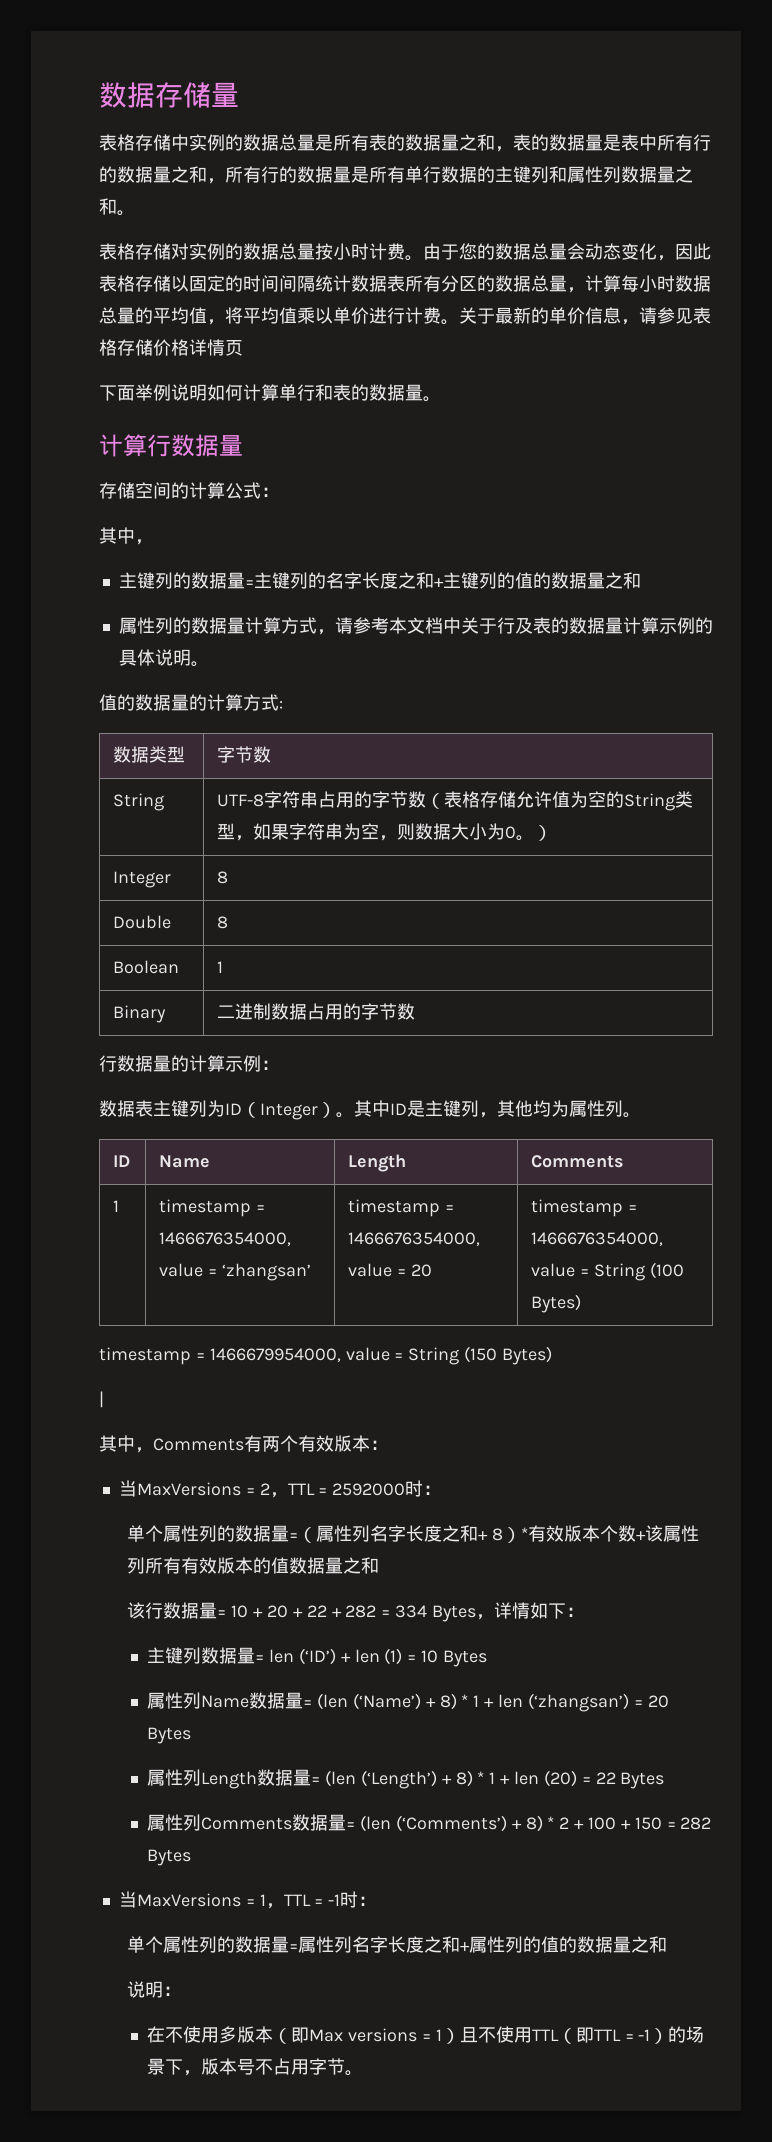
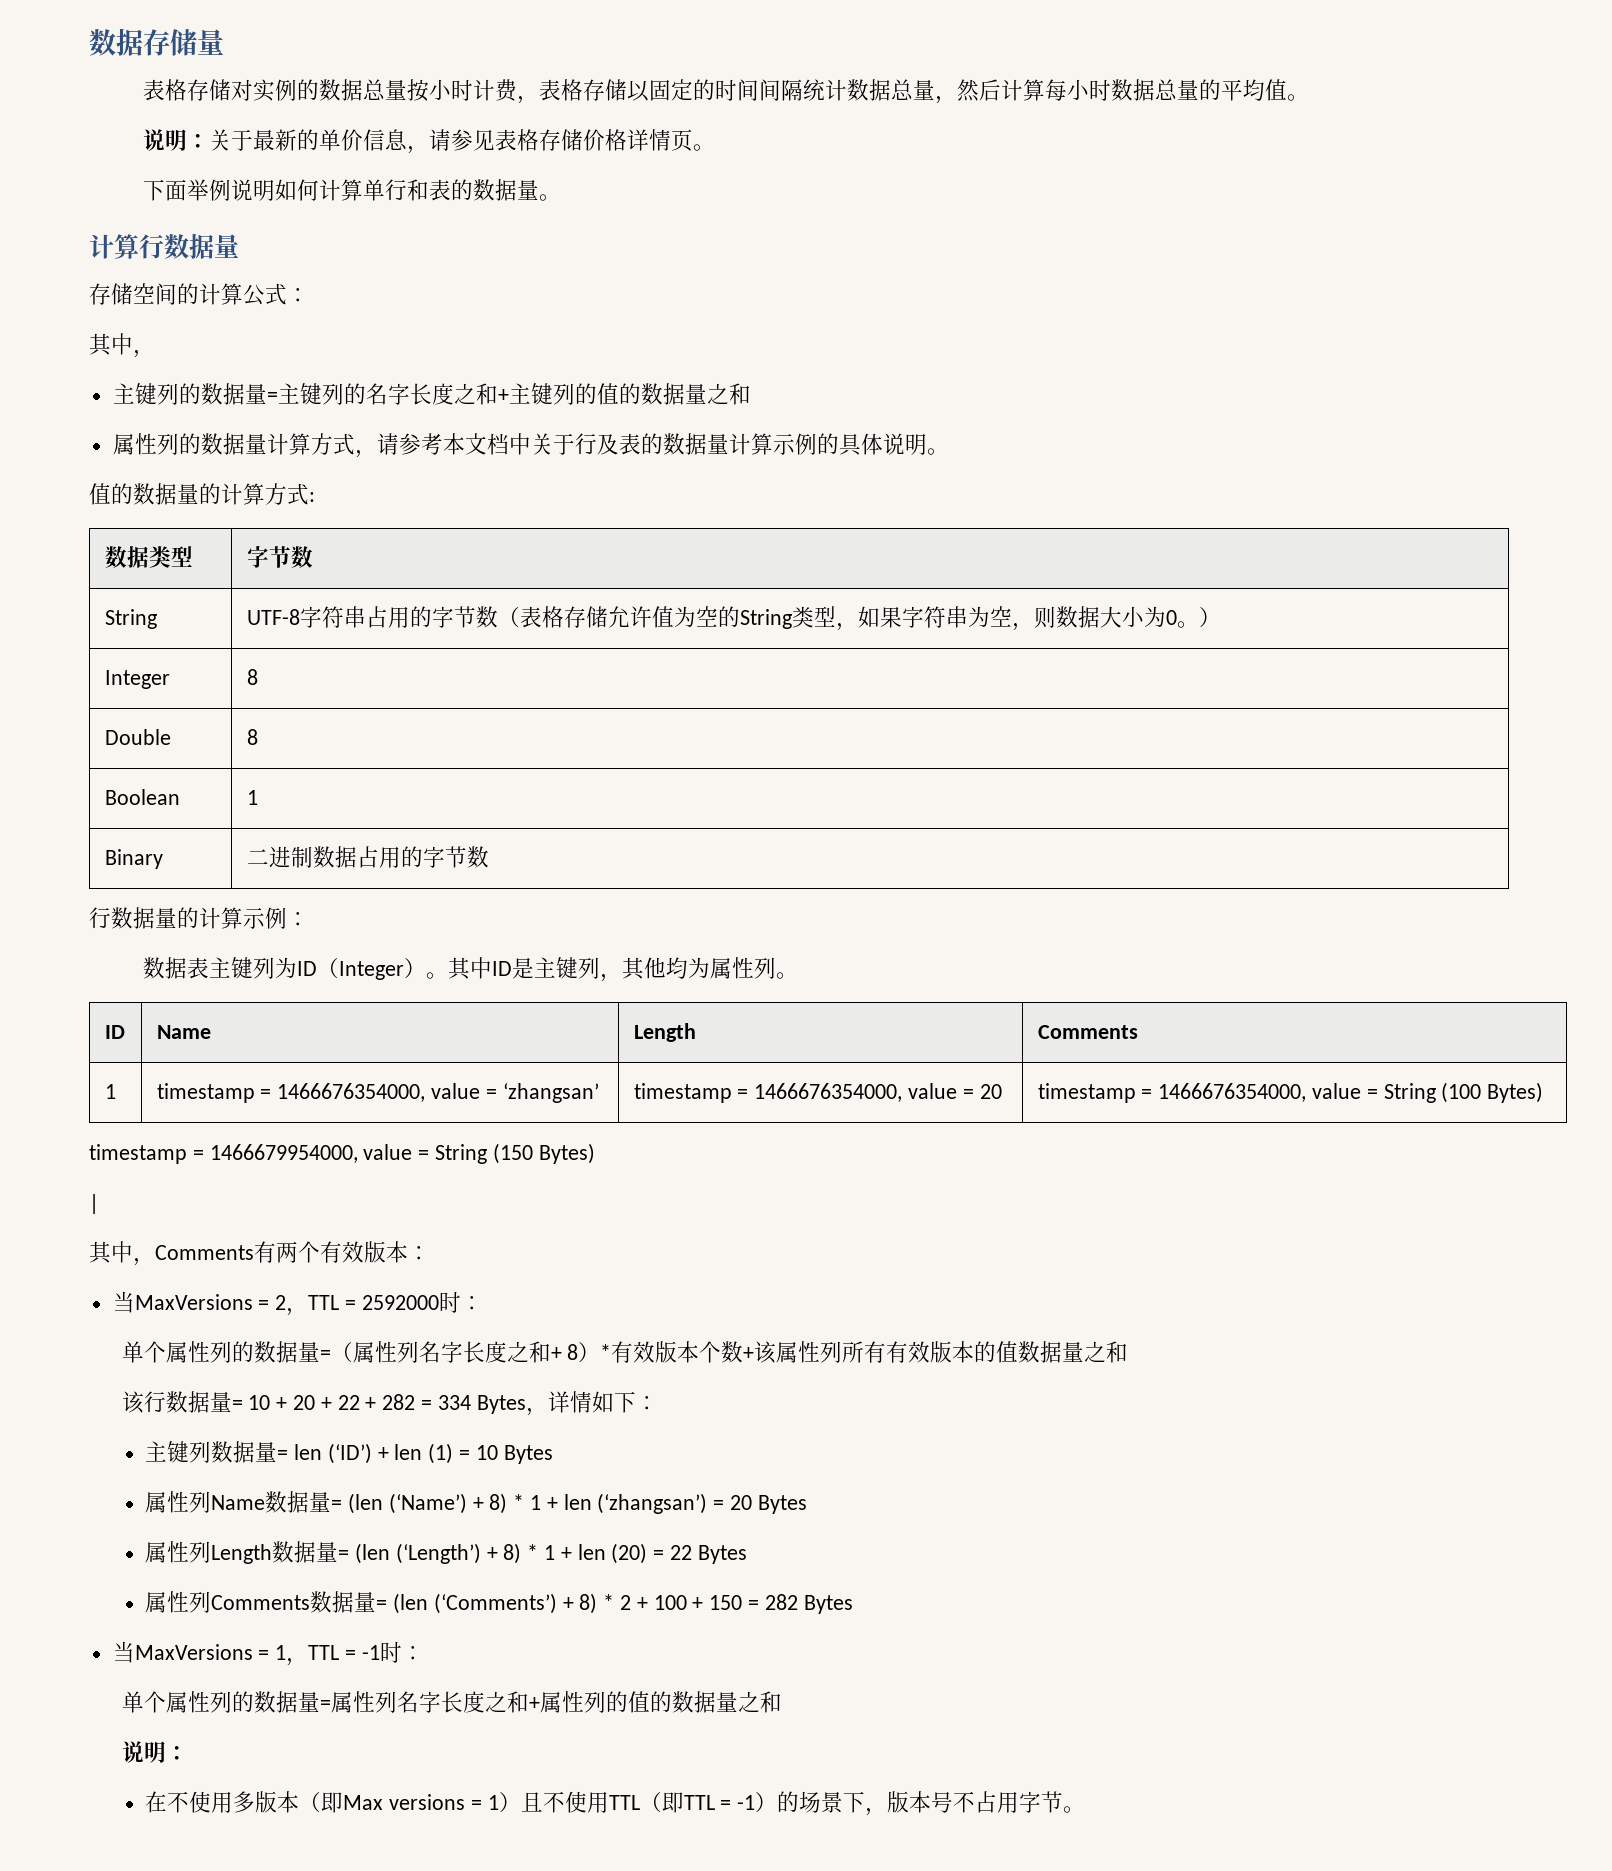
- 表格存储中实例的数据总量是所有表的数据量之和，表的数据量是表中所有行的数据量之和，所有行的数据量是所有单行数据的主键列和属性列数据量之和。
- 表格存储对实例的数据总量按小时计费。由于您的数据总量会动态变化，因此表格存储以固定的时间间隔统计数据表所有分区的数据总量，计算每小时数据总量的平均值，将平均值乘以单价进行计费。关于最新的单价信息，请参见表格存储价格详情页
+ 表格存储对实例的数据总量按小时计费，表格存储以固定的时间间隔统计数据总量，然后计算每小时数据总量的平均值。
+ 说明：关于最新的单价信息，请参见表格存储价格详情页。

